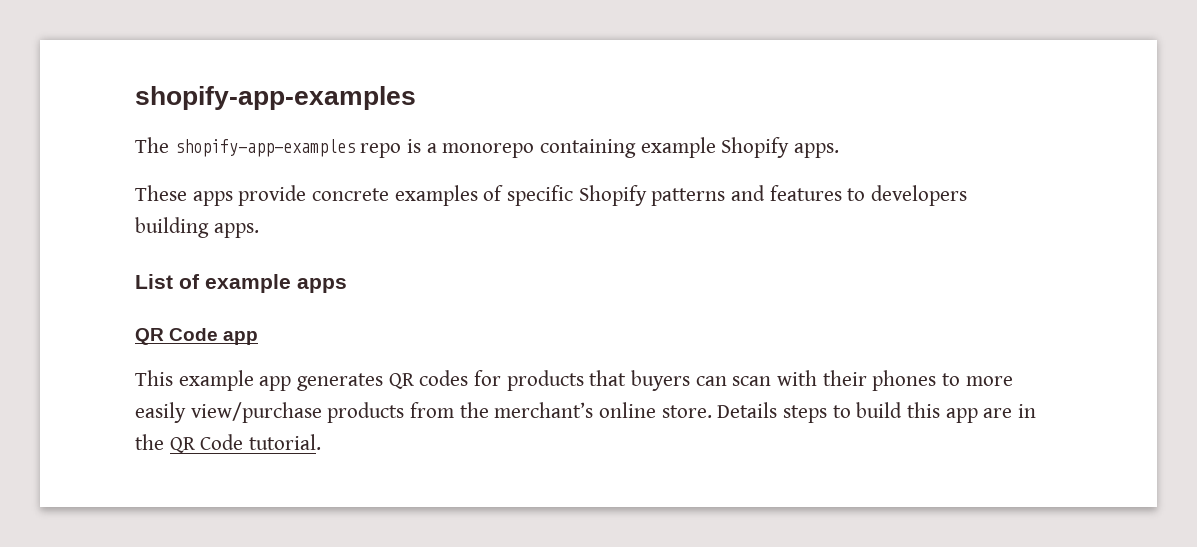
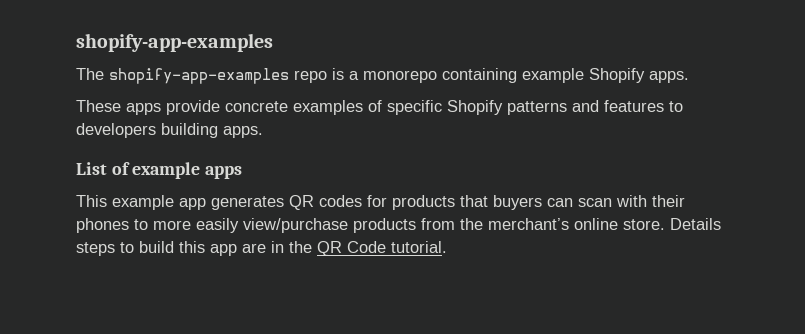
- QR Code app

